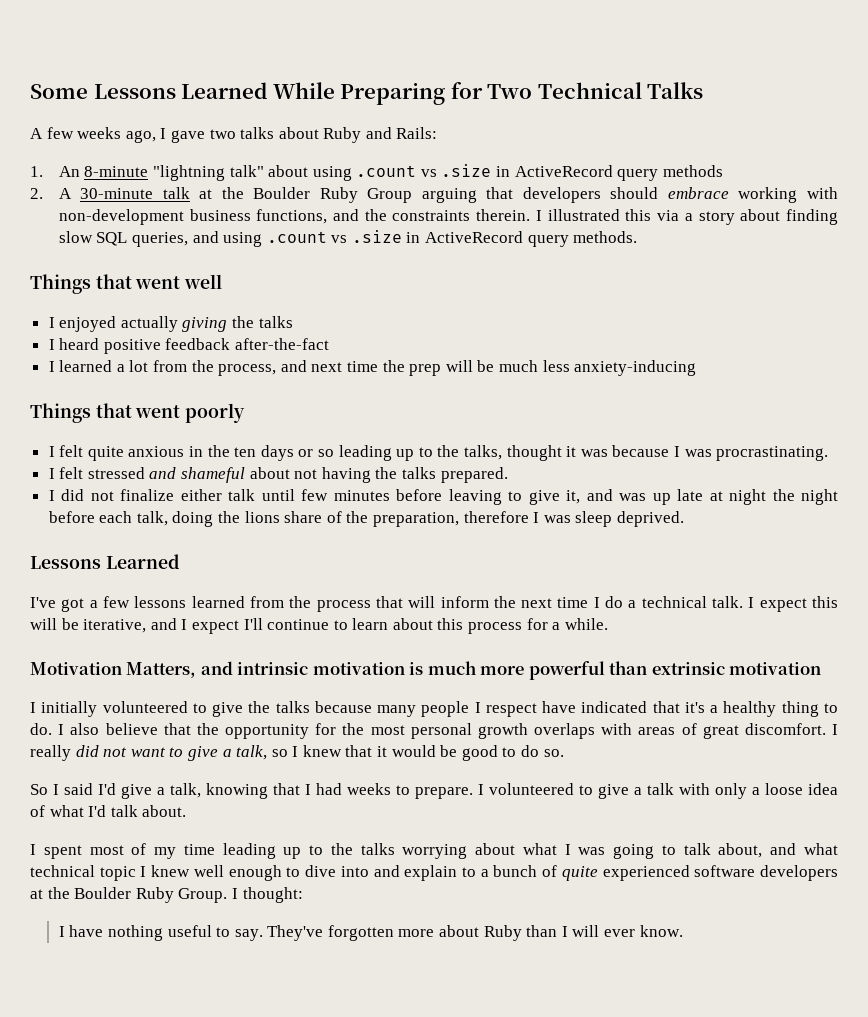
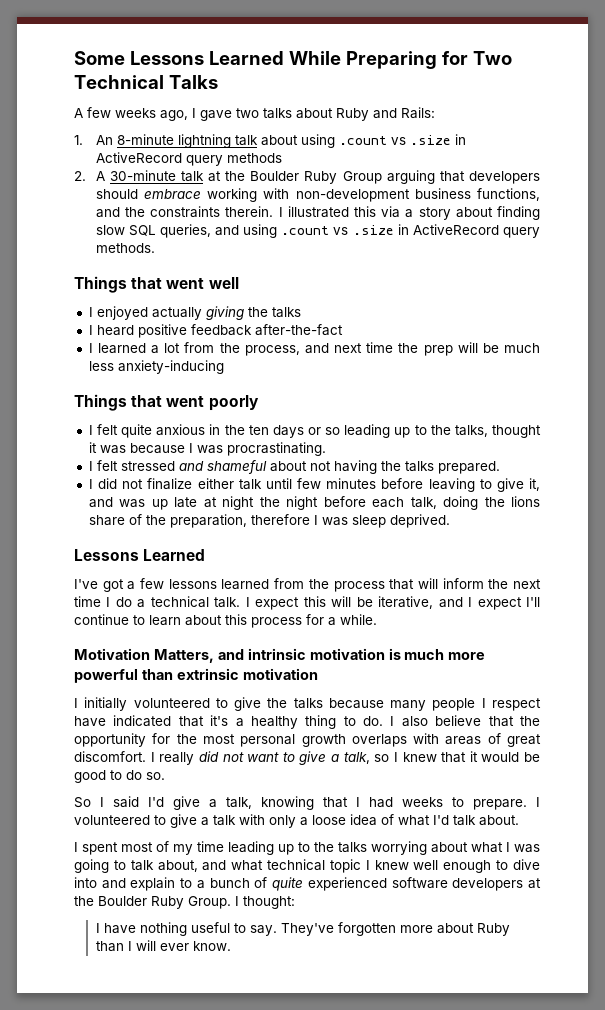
- 1. An 8-minute "lightning talk" about using .count vs .size in ActiveRecord query methods
+ 1. An 8-minute lightning talk about using .count vs .size in ActiveRecord query methods

